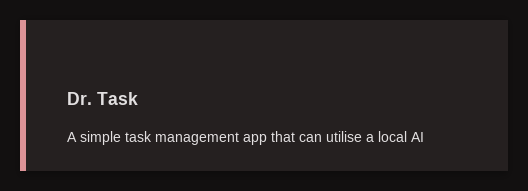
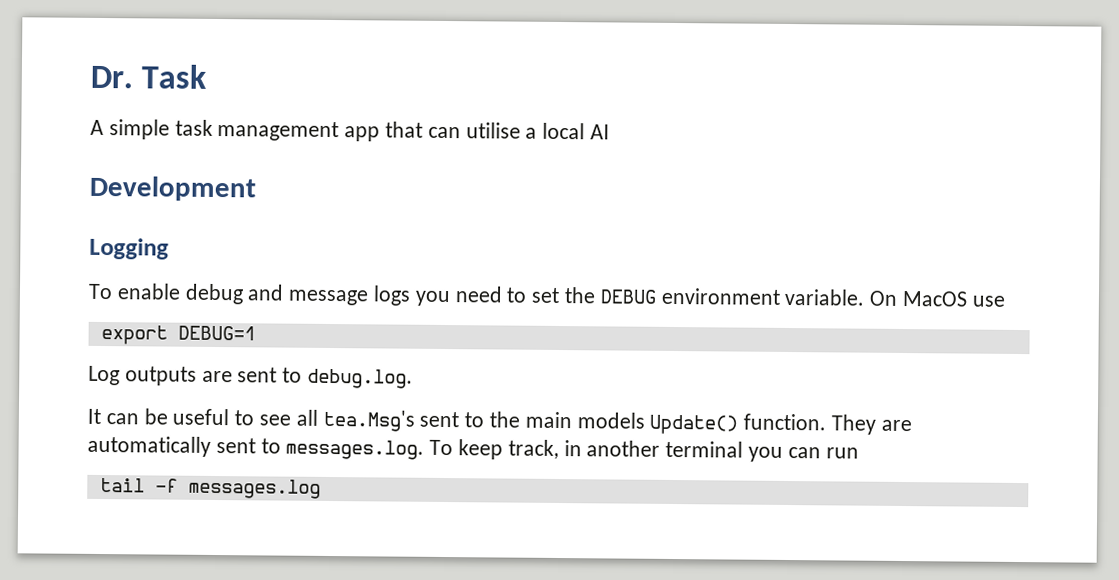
+ Development
+ Logging
+ To enable debug and message logs you need to set the DEBUG environment variable. On MacOS use
+ export DEBUG=1
+ Log outputs are sent to debug.log.
+ It can be useful to see all tea.Msg's sent to the main models Update() function. They are automatically sent to messages.log. To keep track, in another terminal you can run
+ tail -f messages.log

